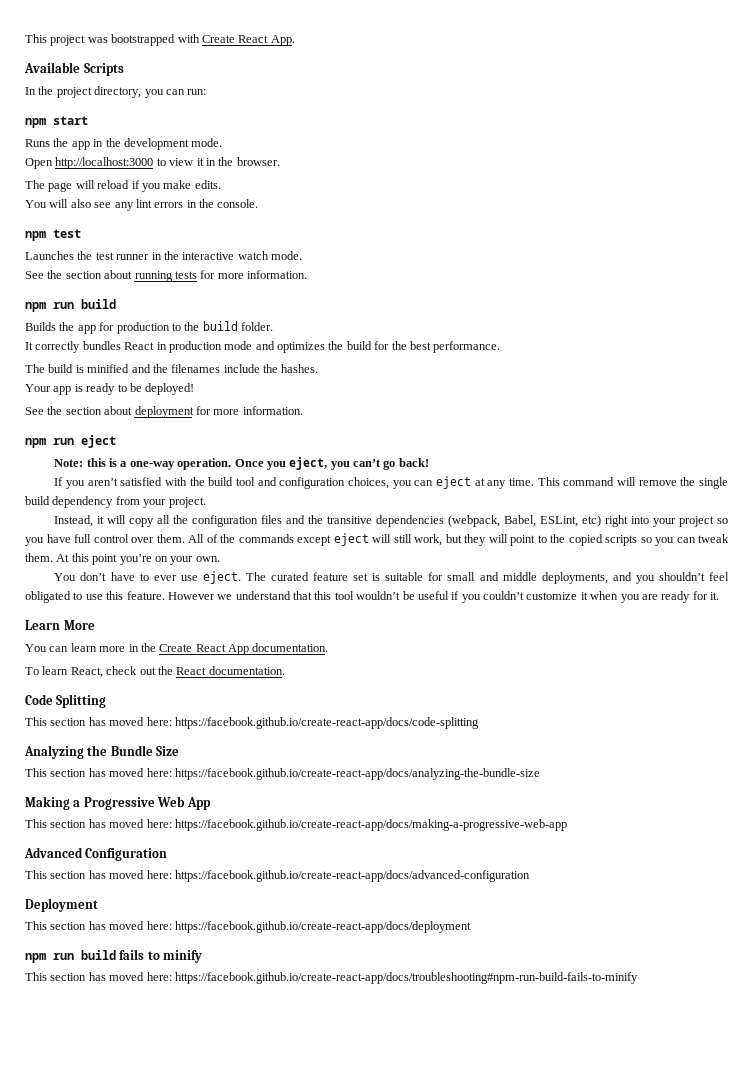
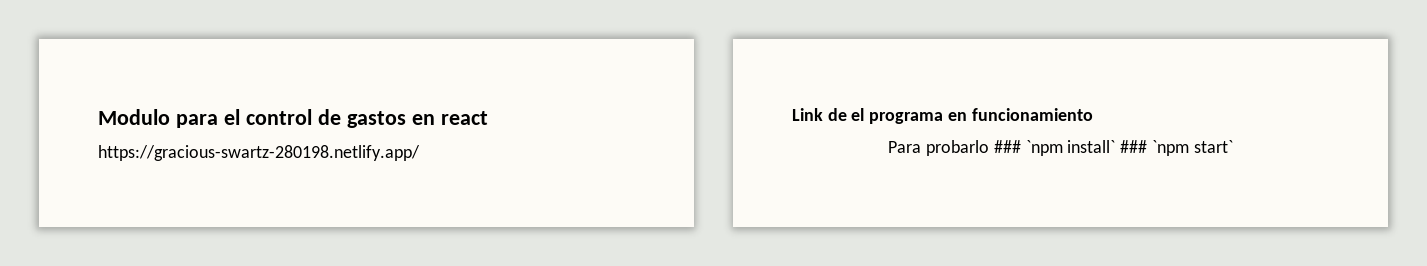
- This project was bootstrapped with Create React App.
- Available Scripts
- In the project directory, you can run:
- npm start
- Runs the app in the development mode.
- Open http://localhost:3000 to view it in the browser.
- The page will reload if you make edits.
- You will also see any lint errors in the console.
- npm test
- Launches the test runner in the interactive watch mode.
- See the section about running tests for more information.
- npm run build
- Builds the app for production to the build folder.
- It correctly bundles React in production mode and optimizes the build for the best performance.
- The build is minified and the filenames include the hashes.
- Your app is ready to be deployed!
- See the section about deployment for more information.
- npm run eject
- Note: this is a one-way operation. Once you eject, you can’t go back!
- If you aren’t satisfied with the build tool and configuration choices, you can eject at any time. This command will remove the single build dependency from your project.
- Instead, it will copy all the configuration files and the transitive dependencies (webpack, Babel, ESLint, etc) right into your project so you have full control over them. All of the commands except eject will still work, but they will point to the copied scripts so you can tweak them. At this point you’re on your own.
- You don’t have to ever use eject. The curated feature set is suitable for small and middle deployments, and you shouldn’t feel obligated to use this feature. However we understand that this tool wouldn’t be useful if you couldn’t customize it when you are ready for it.
- Learn More
- You can learn more in the Create React App documentation.
- To learn React, check out the React documentation.
- Code Splitting
- This section has moved here: https://facebook.github.io/create-react-app/docs/code-splitting
- Analyzing the Bundle Size
- This section has moved here: https://facebook.github.io/create-react-app/docs/analyzing-the-bundle-size
- Making a Progressive Web App
- This section has moved here: https://facebook.github.io/create-react-app/docs/making-a-progressive-web-app
- Advanced Configuration
- This section has moved here: https://facebook.github.io/create-react-app/docs/advanced-configuration
- Deployment
- This section has moved here: https://facebook.github.io/create-react-app/docs/deployment
- npm run build fails to minify
- This section has moved here: https://facebook.github.io/create-react-app/docs/troubleshooting#npm-run-build-fails-to-minify
+ Modulo para el control de gastos en react
+ https://gracious-swartz-280198.netlify.app/
+ Link de el programa en funcionamiento
+ Para probarlo ### `npm install` ### `npm start`

